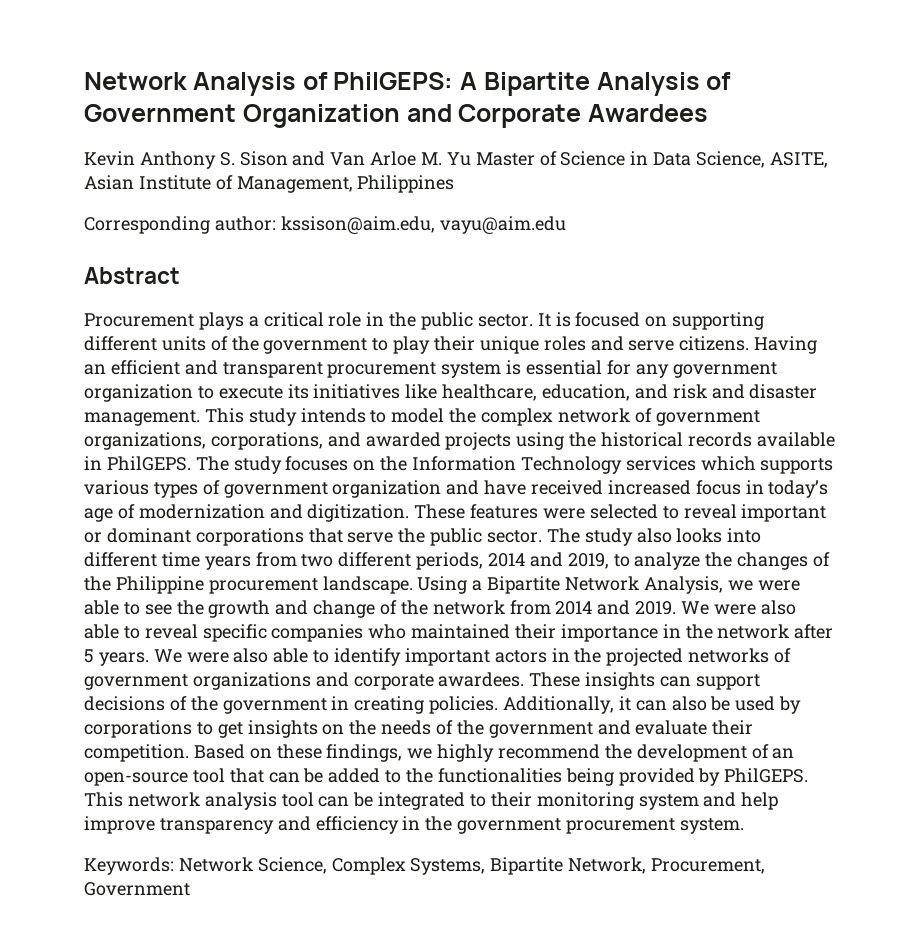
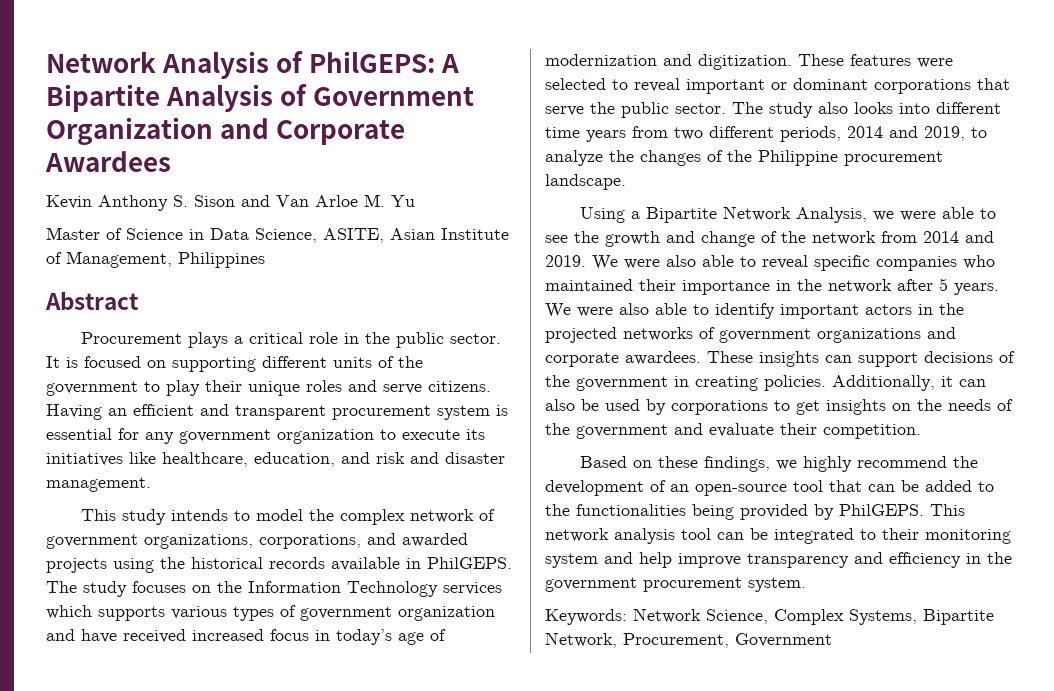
- Kevin Anthony S. Sison and Van Arloe M. Yu Master of Science in Data Science, ASITE, Asian Institute of Management, Philippines
+ Kevin Anthony S. Sison and Van Arloe M. Yu
+ Master of Science in Data Science, ASITE, Asian Institute of Management, Philippines
- Corresponding author: kssison@aim.edu, vayu@aim.edu
- Having an efficient and transparent procurement system is essential for any government organization to execute its initiatives like healthcare, education, and risk and disaster management. This study intends to model the complex network of government organizations, corporations, and awarded projects using the historical records available in PhilGEPS.
+ Having an efficient and transparent procurement system is essential for any government organization to execute its initiatives like healthcare, education, and risk and disaster management.
+ This study intends to model the complex network of government organizations, corporations, and awarded projects using the historical records available in PhilGEPS.
- The study also looks into different time years from two different periods, 2014 and 2019, to analyze the changes of the Philippine procurement landscape. Using a Bipartite Network Analysis, we were able to see the growth and change of the network from 2014 and 2019.
+ The study also looks into different time years from two different periods, 2014 and 2019, to analyze the changes of the Philippine procurement landscape.
+ Using a Bipartite Network Analysis, we were able to see the growth and change of the network from 2014 and 2019.
- Additionally, it can also be used by corporations to get insights on the needs of the government and evaluate their competition. Based on these findings, we highly recommend the development of an open-source tool that can be added to the functionalities being provided by PhilGEPS.
+ Additionally, it can also be used by corporations to get insights on the needs of the government and evaluate their competition.
+ Based on these findings, we highly recommend the development of an open-source tool that can be added to the functionalities being provided by PhilGEPS.

